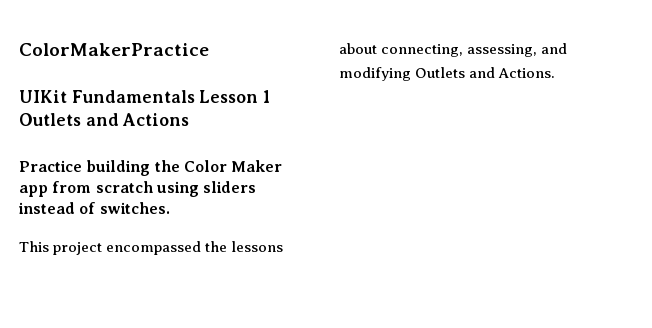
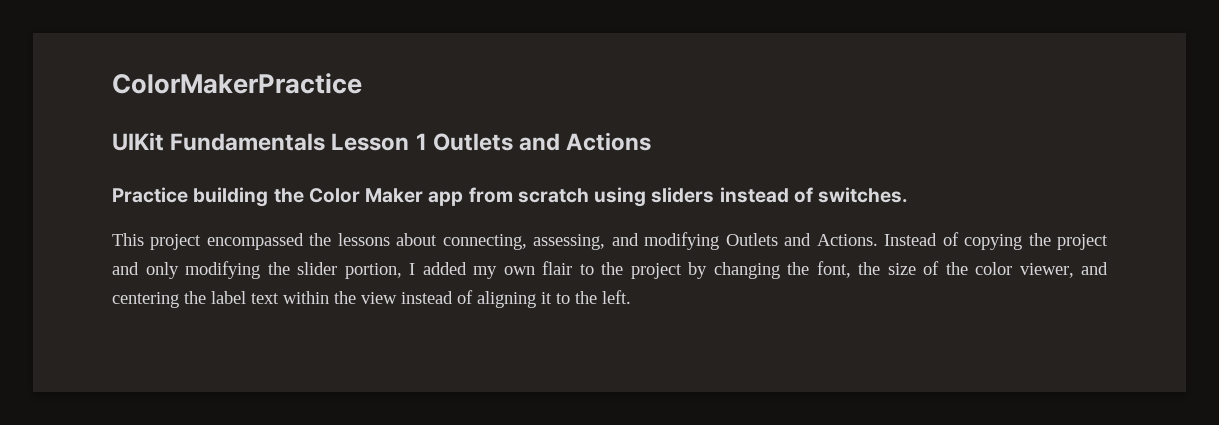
+ Instead of copying the project and only modifying the slider portion, I added my own flair to the project by changing the font, the size of the color viewer, and centering the label text within the view instead of aligning it to the left.

